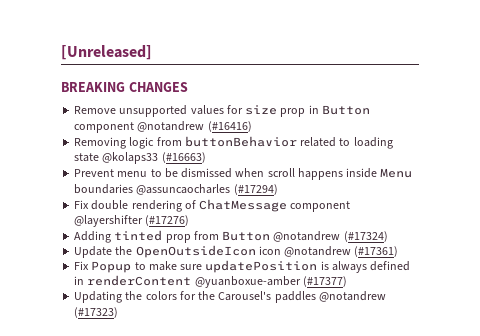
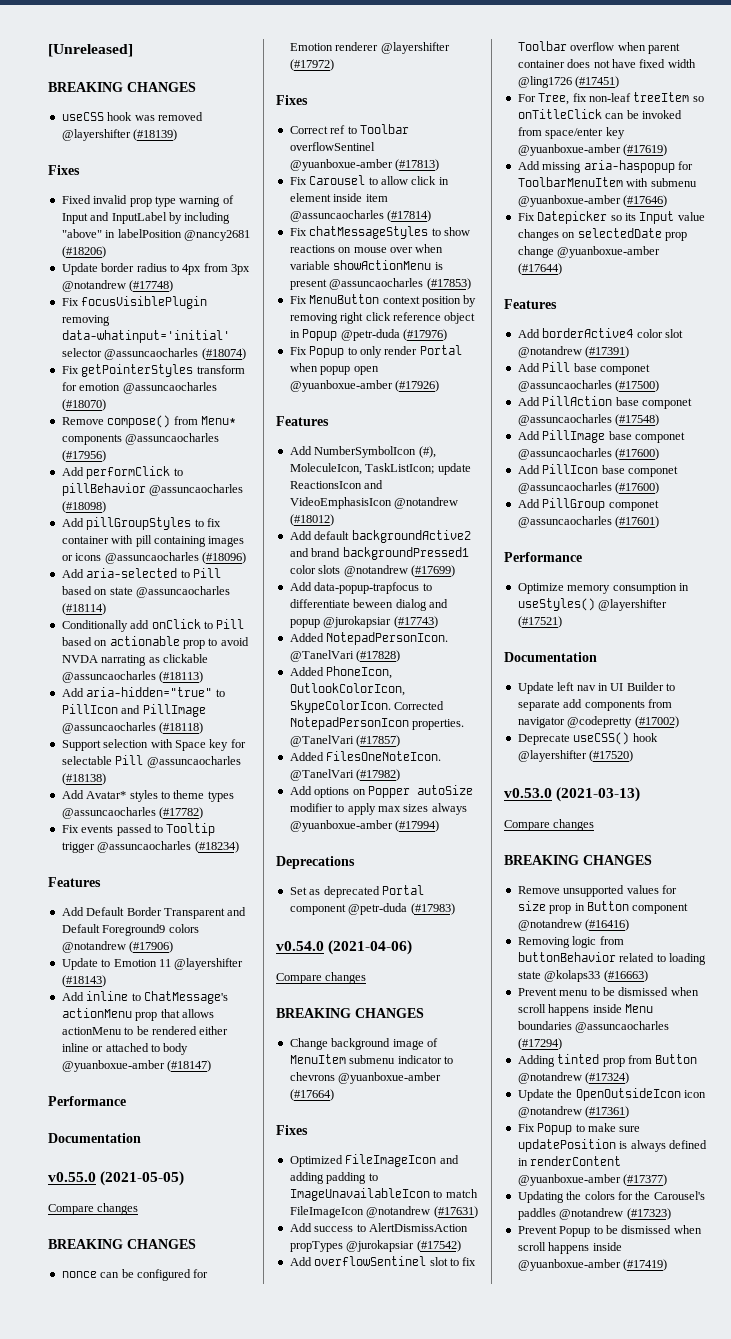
+ useCSS hook was removed @layershifter (#18139)
+ Fixes
+ Fixed invalid prop type warning of Input and InputLabel by including "above" in labelPosition @nancy2681 (#18206)
+ Update border radius to 4px from 3px @notandrew (#17748)
+ Fix focusVisiblePlugin removing data-whatinput='initial' selector @assuncaocharles (#18074)
+ Fix getPointerStyles transform for emotion @assuncaocharles (#18070)
+ Remove compose() from Menu* components @assuncaocharles (#17956)
+ Add performClick to pillBehavior @assuncaocharles (#18098)
+ Add pillGroupStyles to fix container with pill containing images or icons @assuncaocharles (#18096)
+ Add aria-selected to Pill based on state @assuncaocharles (#18114)
+ Conditionally add onClick to Pill based on actionable prop to avoid NVDA narrating as clickable @assuncaocharles (#18113)
+ Add aria-hidden="true" to PillIcon and PillImage @assuncaocharles (#18118)
+ Support selection with Space key for selectable Pill @assuncaocharles (#18138)
+ Add Avatar* styles to theme types @assuncaocharles (#17782)
+ Fix events passed to Tooltip trigger @assuncaocharles (#18234)
+ Features
+ Add Default Border Transparent and Default Foreground9 colors @notandrew (#17906)
+ Update to Emotion 11 @layershifter (#18143)
+ Add inline to ChatMessage's actionMenu prop that allows actionMenu to be rendered either inline or attached to body @yuanboxue-amber (#18147)
+ Performance
+ Documentation
+ v0.55.0 (2021-05-05)
+ Compare changes
+ BREAKING CHANGES
+ nonce can be configured for Emotion renderer @layershifter (#17972)
+ Fixes
+ Correct ref to Toolbar overflowSentinel @yuanboxue-amber (#17813)
+ Fix Carousel to allow click in element inside item @assuncaocharles (#17814)
+ Fix chatMessageStyles to show reactions on mouse over when variable showActionMenu is present @assuncaocharles (#17853)
+ Fix MenuButton context position by removing right click reference object in Popup @petr-duda (#17976)
+ Fix Popup to only render Portal when popup open @yuanboxue-amber (#17926)
+ Features
+ Add NumberSymbolIcon (#), MoleculeIcon, TaskListIcon; update ReactionsIcon and VideoEmphasisIcon @notandrew (#18012)
+ Add default backgroundActive2 and brand backgroundPressed1 color slots @notandrew (#17699)
+ Add data-popup-trapfocus to differentiate beween dialog and popup @jurokapsiar (#17743)
+ Added NotepadPersonIcon. @TanelVari (#17828)
+ Added PhoneIcon, OutlookColorIcon, SkypeColorIcon. Corrected NotepadPersonIcon properties. @TanelVari (#17857)
+ Added FilesOneNoteIcon. @TanelVari (#17982)
+ Add options on Popper autoSize modifier to apply max sizes always @yuanboxue-amber (#17994)
+ Deprecations
+ Set as deprecated Portal component @petr-duda (#17983)
+ v0.54.0 (2021-04-06)
+ Compare changes
+ BREAKING CHANGES
+ Change background image of MenuItem submenu indicator to chevrons @yuanboxue-amber (#17664)
+ Fixes
+ Optimized FileImageIcon and adding padding to ImageUnavailableIcon to match FileImageIcon @notandrew (#17631)
+ Add success to AlertDismissAction propTypes @jurokapsiar (#17542)
+ Add overflowSentinel slot to fix Toolbar overflow when parent container does not have fixed width @ling1726 (#17451)
+ For Tree, fix non-leaf treeItem so onTitleClick can be invoked from space/enter key @yuanboxue-amber (#17619)
+ Add missing aria-haspopup for ToolbarMenuItem with submenu @yuanboxue-amber (#17646)
+ Fix Datepicker so its Input value changes on selectedDate prop change @yuanboxue-amber (#17644)
+ Features
+ Add borderActive4 color slot @notandrew (#17391)
+ Add Pill base componet @assuncaocharles (#17500)
+ Add PillAction base componet @assuncaocharles (#17548)
+ Add PillImage base componet @assuncaocharles (#17600)
+ Add PillIcon base componet @assuncaocharles (#17600)
+ Add PillGroup componet @assuncaocharles (#17601)
+ Performance
+ Optimize memory consumption in useStyles() @layershifter (#17521)
+ Documentation
+ Update left nav in UI Builder to separate add components from navigator @codepretty (#17002)
+ Deprecate useCSS() hook @layershifter (#17520)
+ v0.53.0 (2021-03-13)
+ Compare changes
+ BREAKING CHANGES
- Fix double rendering of ChatMessage component @layershifter (#17276)
+ Prevent Popup to be dismissed when scroll happens inside @yuanboxue-amber (#17419)

